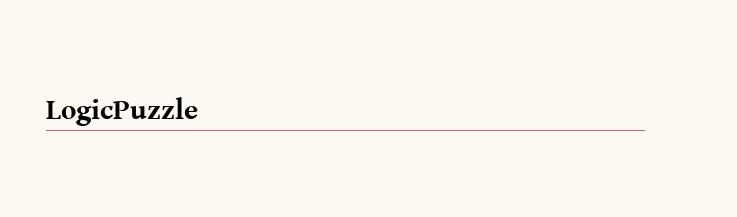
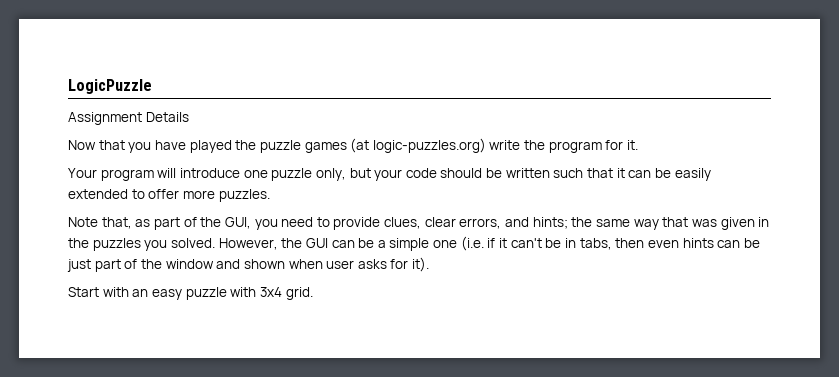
+ Assignment Details
+ Now that you have played the puzzle games (at logic-puzzles.org) write the program for it.
+ Your program will introduce one puzzle only, but your code should be written such that it can be easily extended to offer more puzzles.
+ Note that, as part of the GUI, you need to provide clues, clear errors, and hints; the same way that was given in the puzzles you solved. However, the GUI can be a simple one (i.e. if it can't be in tabs, then even hints can be just part of the window and shown when user asks for it).
+ Start with an easy puzzle with 3x4 grid.

